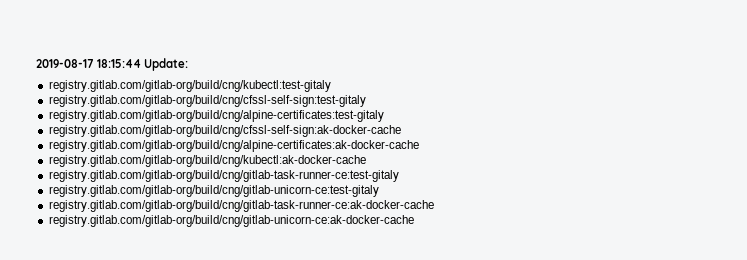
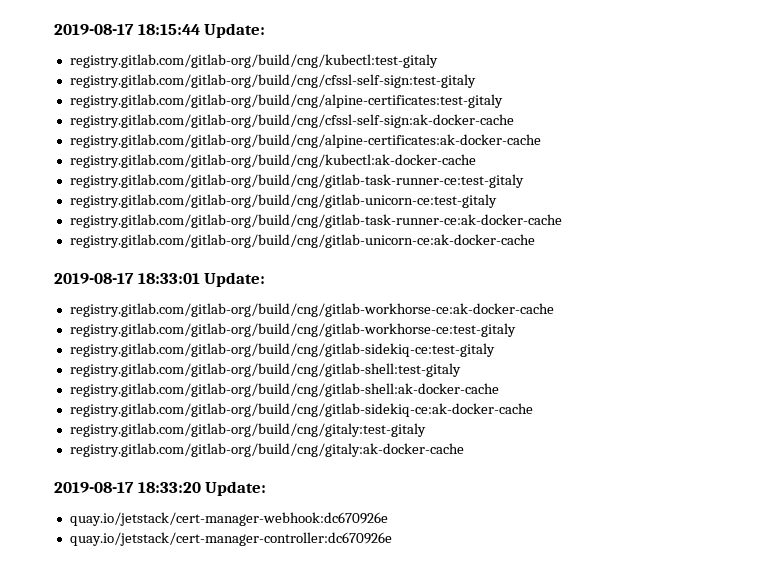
+ 2019-08-17 18:33:01 Update:
+ registry.gitlab.com/gitlab-org/build/cng/gitlab-workhorse-ce:ak-docker-cache
+ registry.gitlab.com/gitlab-org/build/cng/gitlab-workhorse-ce:test-gitaly
+ registry.gitlab.com/gitlab-org/build/cng/gitlab-sidekiq-ce:test-gitaly
+ registry.gitlab.com/gitlab-org/build/cng/gitlab-shell:test-gitaly
+ registry.gitlab.com/gitlab-org/build/cng/gitlab-shell:ak-docker-cache
+ registry.gitlab.com/gitlab-org/build/cng/gitlab-sidekiq-ce:ak-docker-cache
+ registry.gitlab.com/gitlab-org/build/cng/gitaly:test-gitaly
+ registry.gitlab.com/gitlab-org/build/cng/gitaly:ak-docker-cache
+ 2019-08-17 18:33:20 Update:
+ quay.io/jetstack/cert-manager-webhook:dc670926e
+ quay.io/jetstack/cert-manager-controller:dc670926e

